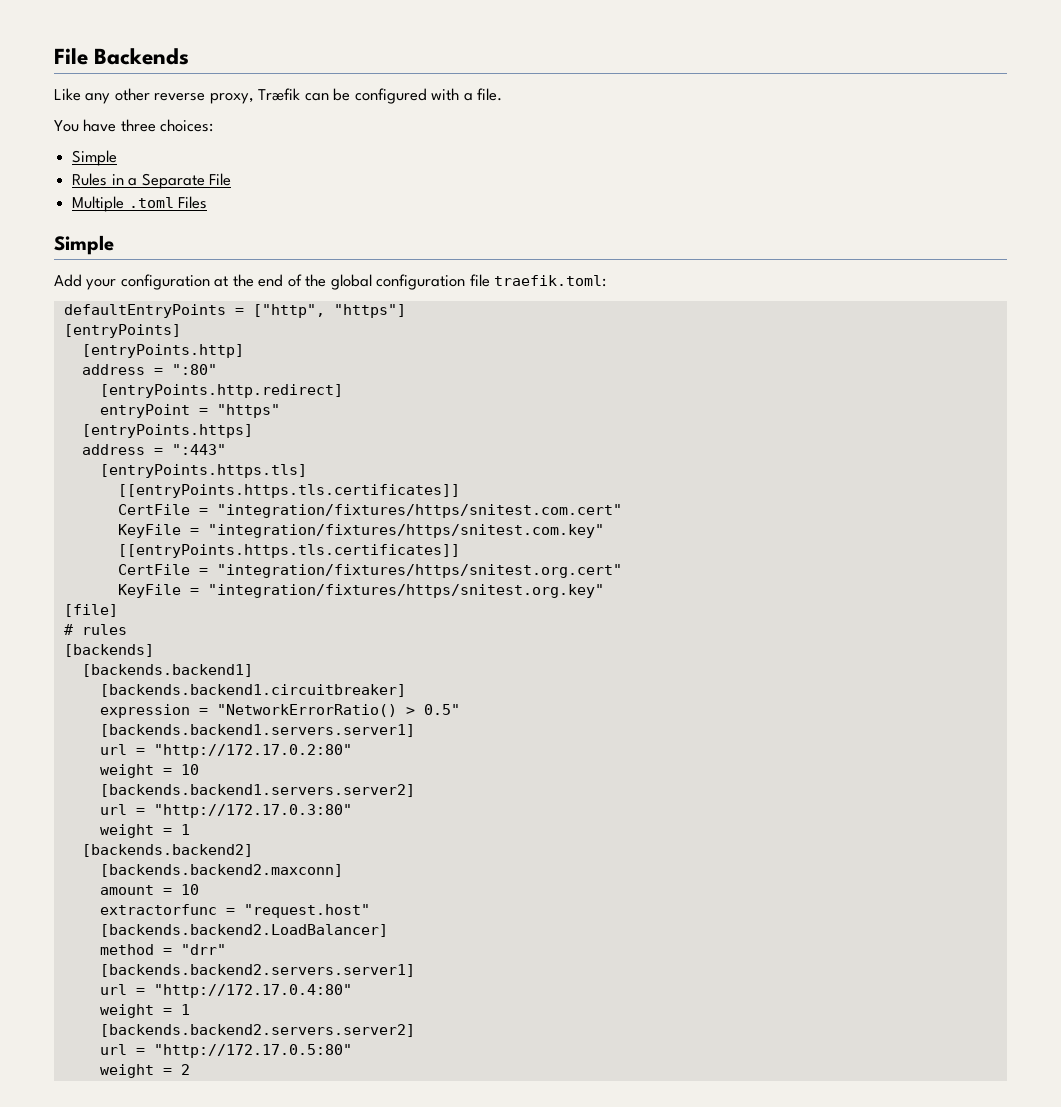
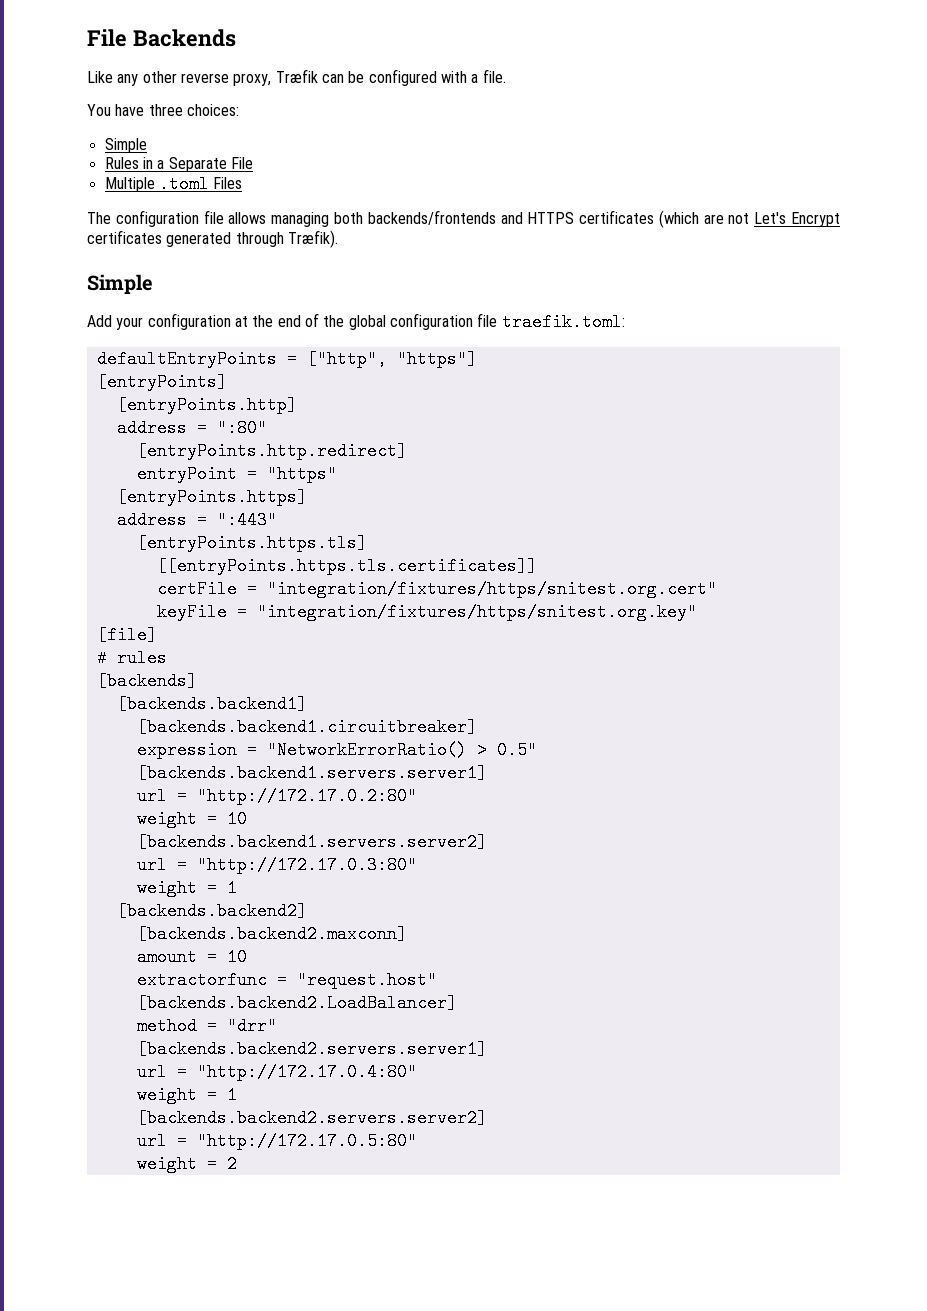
+ The configuration file allows managing both backends/frontends and HTTPS certificates (which are not Let's Encrypt certificates generated through Træfik).
- CertFile = "integration/fixtures/https/snitest.com.cert"
- KeyFile = "integration/fixtures/https/snitest.com.key"
- [[entryPoints.https.tls.certificates]]
- CertFile = "integration/fixtures/https/snitest.org.cert"
+ certFile = "integration/fixtures/https/snitest.org.cert"
- KeyFile = "integration/fixtures/https/snitest.org.key"
+ keyFile = "integration/fixtures/https/snitest.org.key"

